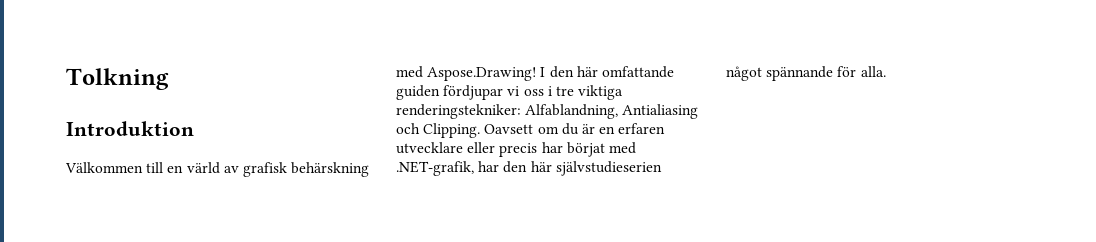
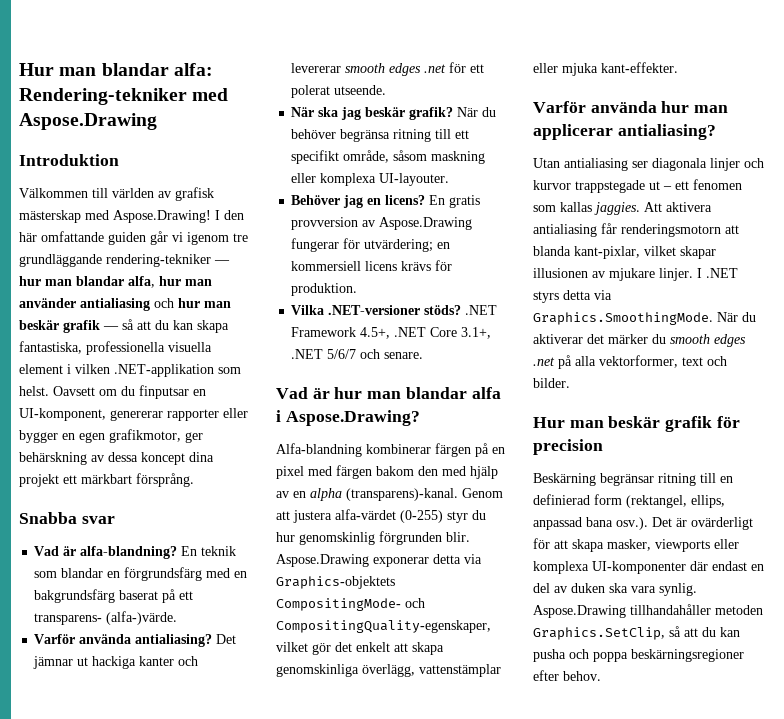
- Tolkning
+ Hur man blandar alfa: Rendering‑tekniker med Aspose.Drawing
- Välkommen till en värld av grafisk behärskning med Aspose.Drawing!
+ Välkommen till världen av grafisk mästerskap med Aspose.Drawing!
- I den här omfattande guiden fördjupar vi oss i tre viktiga renderingstekniker: Alfablandning, Antialiasing och Clipping. Oavsett om du är en erfaren utvecklare eller precis har börjat med .NET-grafik, har den här självstudieserien något spännande för alla.
+ I den här omfattande guiden går vi igenom tre grundläggande rendering‑tekniker — hur man blandar alfa, hur man använder antialiasing och hur man beskär grafik — så att du kan skapa fantastiska, professionella visuella element i vilken .NET‑applikation som helst. Oavsett om du finputsar en UI‑komponent, genererar rapporter eller bygger en egen grafikmotor, ger behärskning av dessa koncept dina projekt ett märkbart försprång.
+ Snabba svar
+ Vad är alfa‑blandning? En teknik som blandar en förgrundsfärg med en bakgrundsfärg baserat på ett transparens‑ (alfa‑)värde.
+ Varför använda antialiasing? Det jämnar ut hackiga kanter och levererar smooth edges .net för ett polerat utseende.
+ När ska jag beskär grafik? När du behöver begränsa ritning till ett specifikt område, såsom maskning eller komplexa UI‑layouter.
+ Behöver jag en licens? En gratis provversion av Aspose.Drawing fungerar för utvärdering; en kommersiell licens krävs för produktion.
+ Vilka .NET‑versioner stöds? .NET Framework 4.5+, .NET Core 3.1+, .NET 5/6/7 och senare.
+ Vad är hur man blandar alfa i Aspose.Drawing?
+ Alfa‑blandning kombinerar färgen på en pixel med färgen bakom den med hjälp av en alpha (transparens)‑kanal. Genom att justera alfa‑värdet (0‑255) styr du hur genomskinlig förgrunden blir. Aspose.Drawing exponerar detta via Graphics‑objektets CompositingMode‑ och CompositingQuality‑egenskaper, vilket gör det enkelt att skapa genomskinliga överlägg, vattenstämplar eller mjuka kant‑effekter.
+ Varför använda hur man applicerar antialiasing?
+ Utan antialiasing ser diagonala linjer och kurvor trappstegade ut – ett fenomen som kallas jaggies. Att aktivera antialiasing får renderingsmotorn att blanda kant‑pixlar, vilket skapar illusionen av mjukare linjer. I .NET styrs detta via Graphics.SmoothingMode. När du aktiverar det märker du smooth edges .net på alla vektorformer, text och bilder.
+ Hur man beskär grafik för precision
+ Beskärning begränsar ritning till en definierad form (rektangel, ellips, anpassad bana osv.). Det är ovärderligt för att skapa masker, viewports eller komplexa UI‑komponenter där endast en del av duken ska vara synlig. Aspose.Drawing tillhandahåller metoden Graphics.SetClip, så att du kan pusha och poppa beskärningsregioner efter behov.

